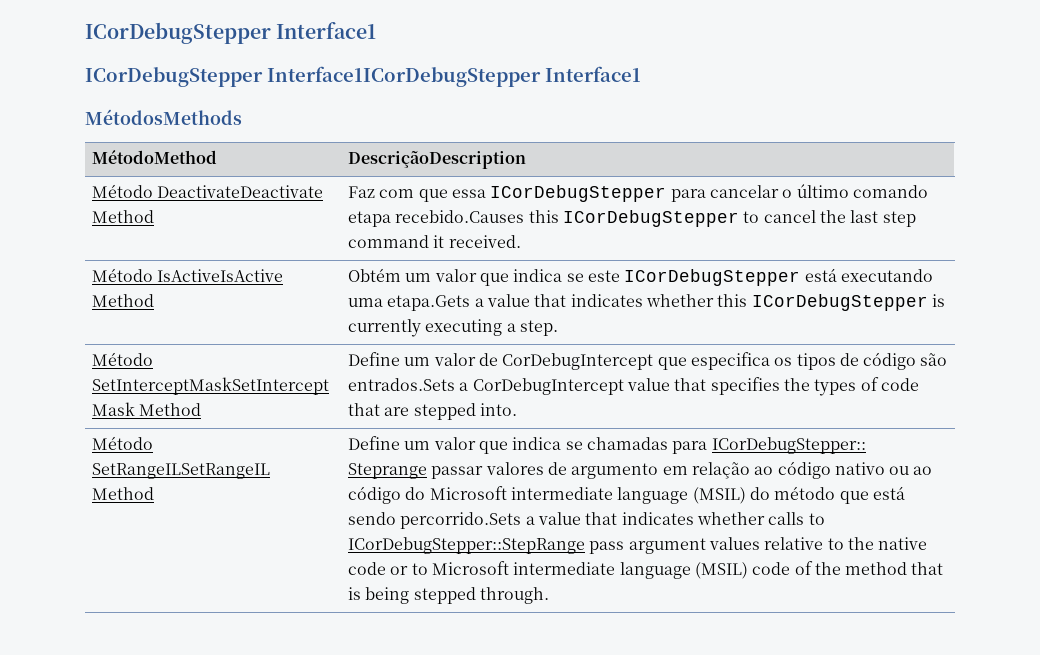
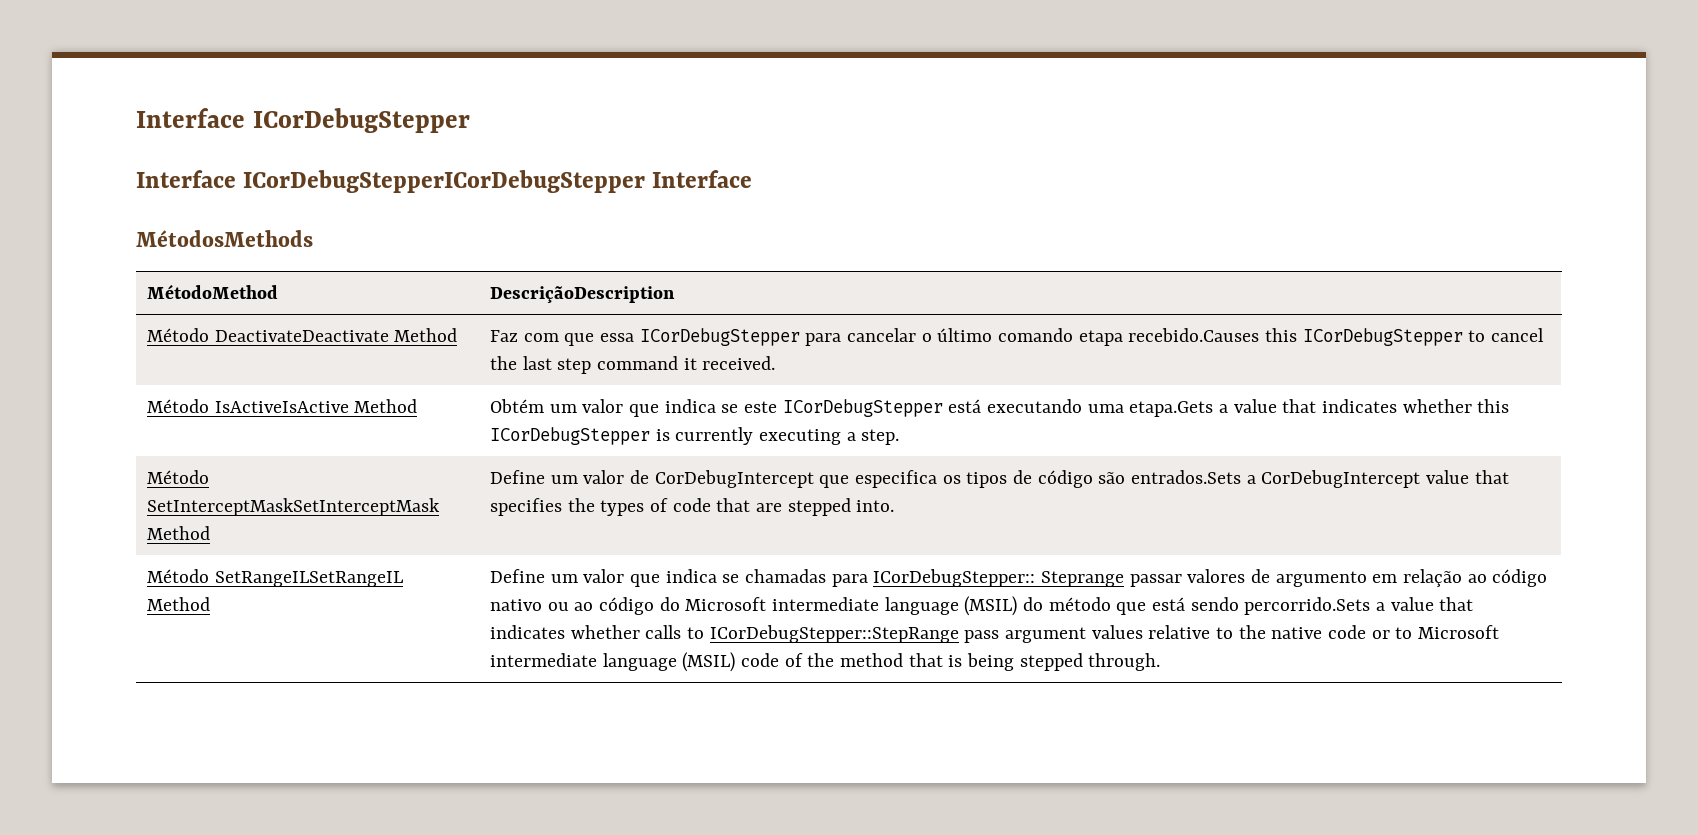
- ICorDebugStepper Interface1
- ICorDebugStepper Interface1ICorDebugStepper Interface1
+ Interface ICorDebugStepper
+ Interface ICorDebugStepperICorDebugStepper Interface

